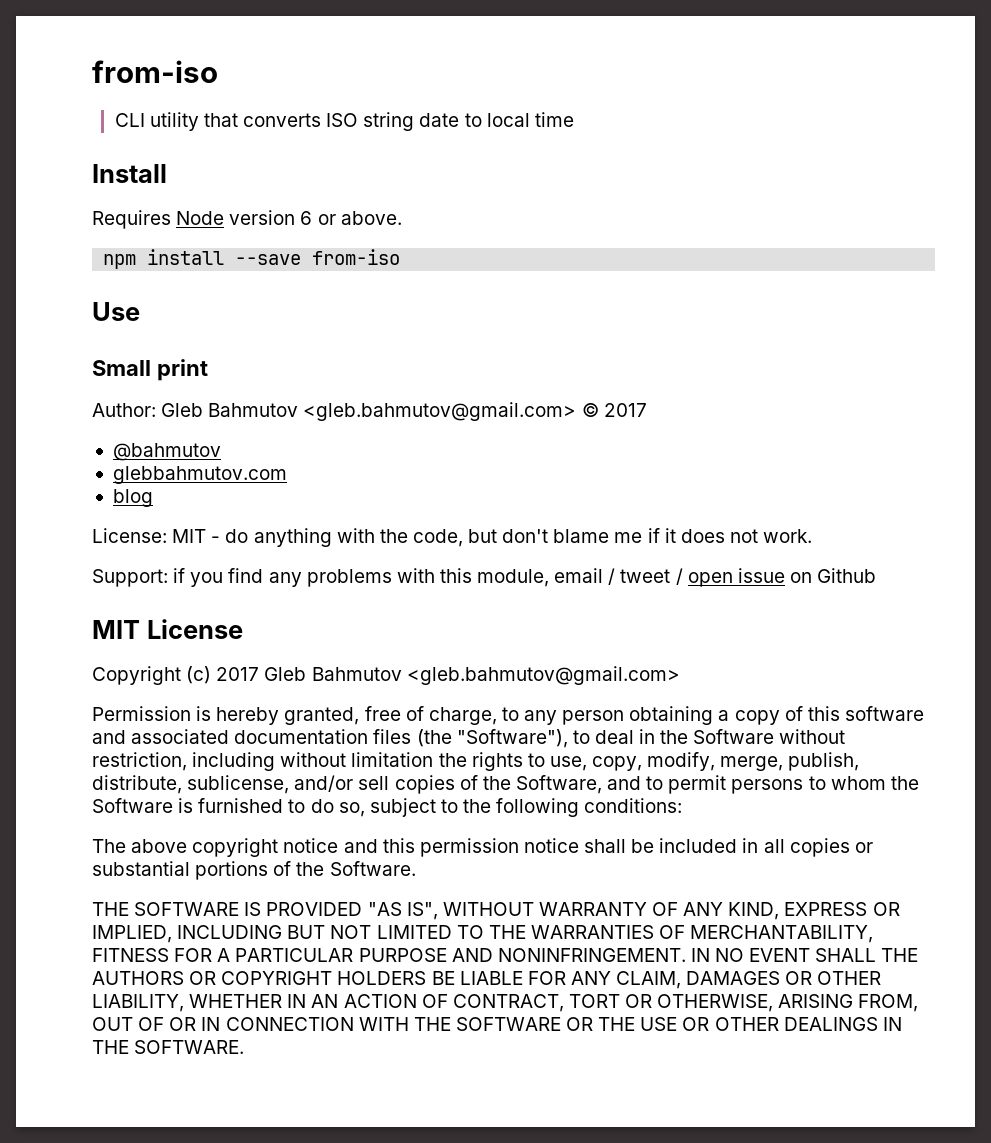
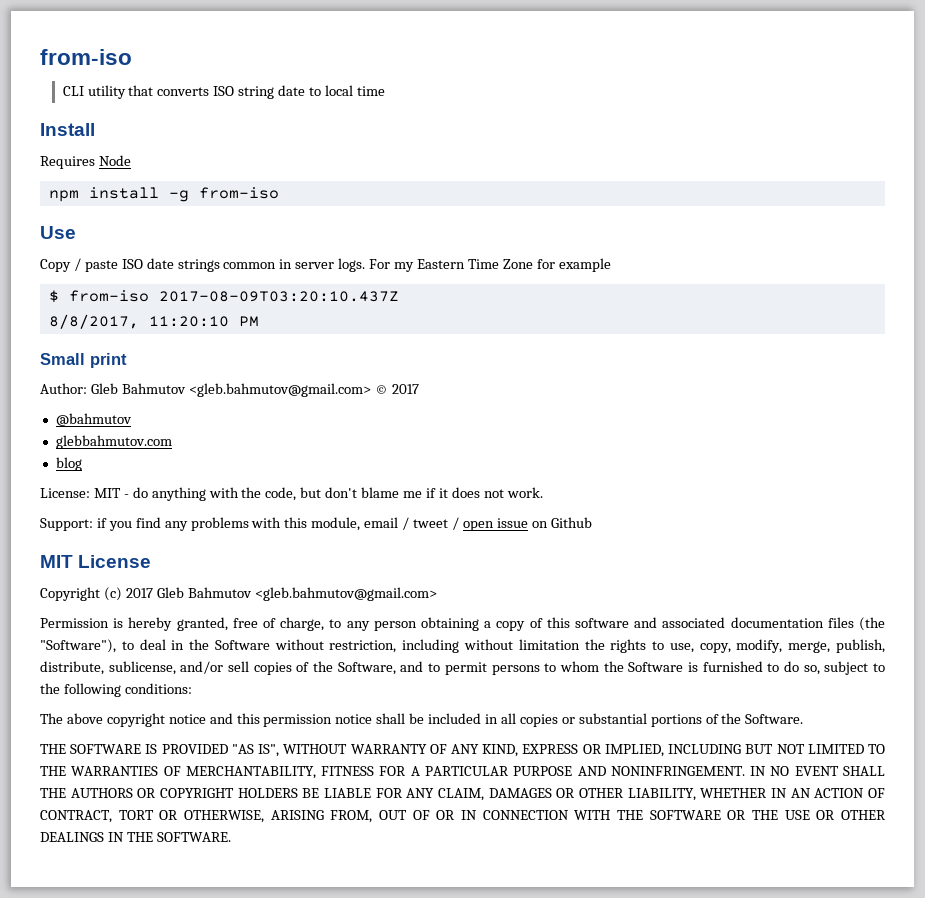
- Requires Node version 6 or above.
+ Requires Node
- npm install --save from-iso
+ npm install -g from-iso
+ Copy / paste ISO date strings common in server logs. For my Eastern Time Zone for example
+ $ from-iso 2017-08-09T03:20:10.437Z
+ 8/8/2017, 11:20:10 PM

